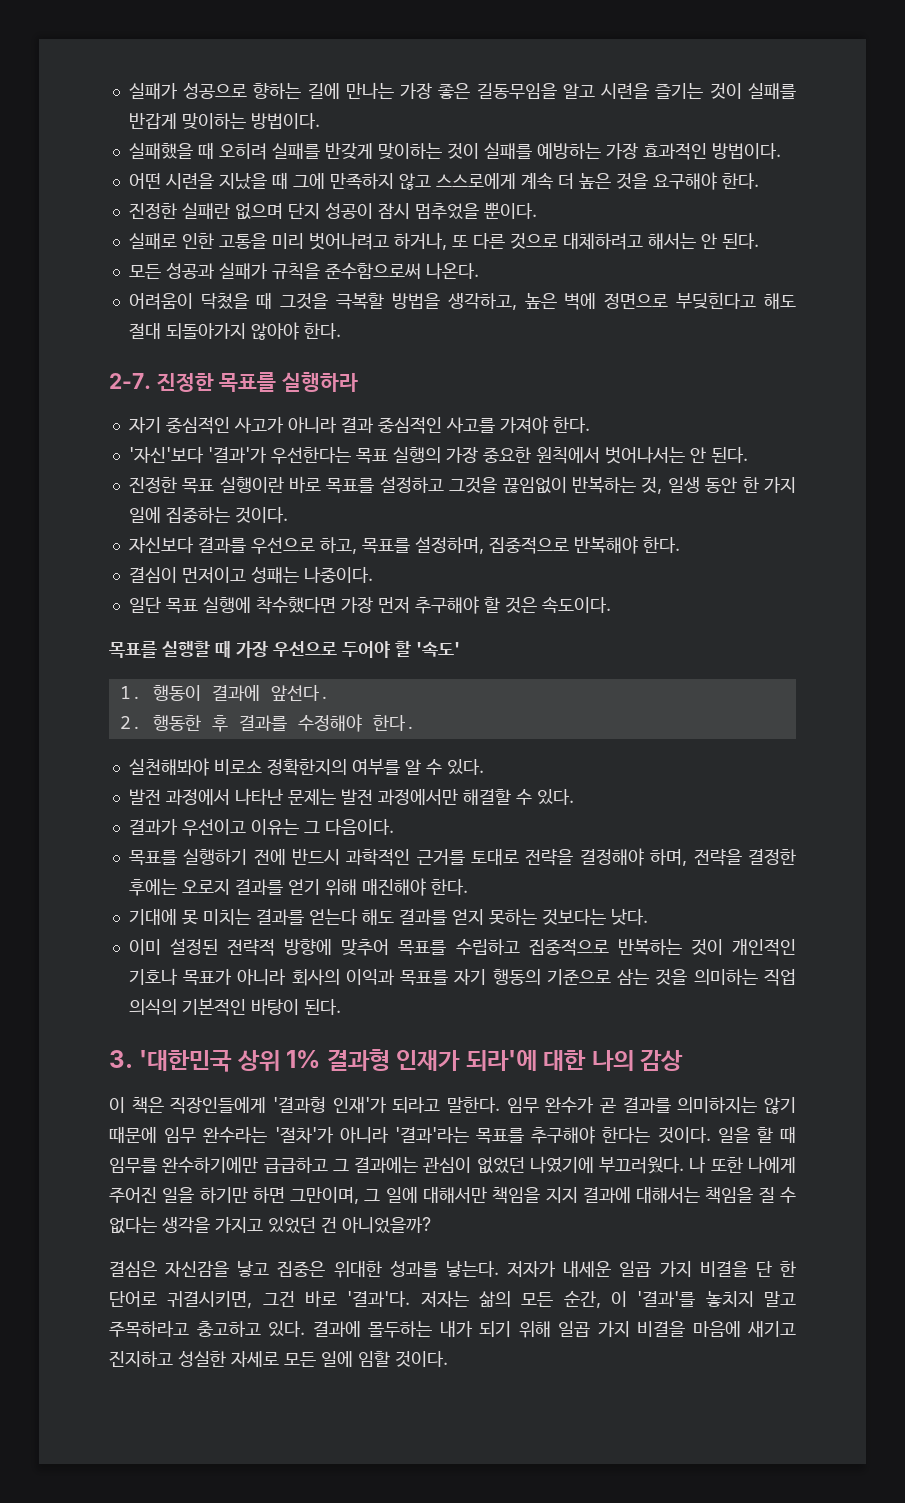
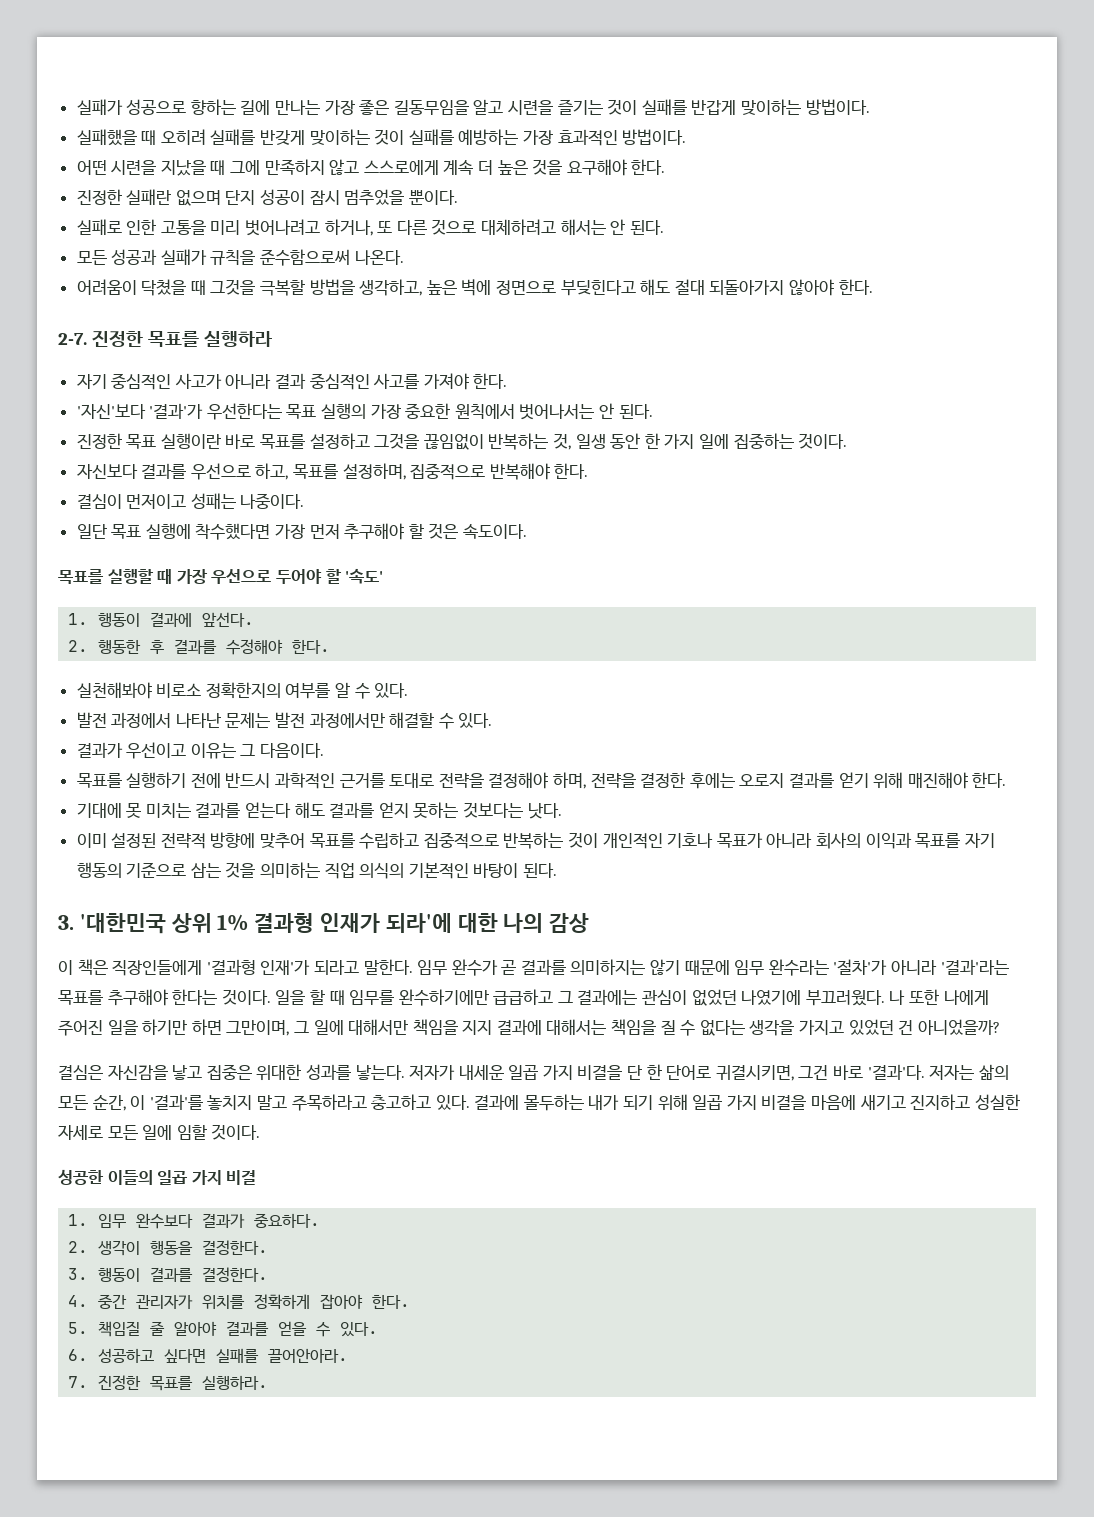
+ 성공한 이들의 일곱 가지 비결
+ 1. 임무 완수보다 결과가 중요하다.
+ 2. 생각이 행동을 결정한다.
+ 3. 행동이 결과를 결정한다.
+ 4. 중간 관리자가 위치를 정확하게 잡아야 한다.
+ 5. 책임질 줄 알아야 결과를 얻을 수 있다.
+ 6. 성공하고 싶다면 실패를 끌어안아라.
+ 7. 진정한 목표를 실행하라.

